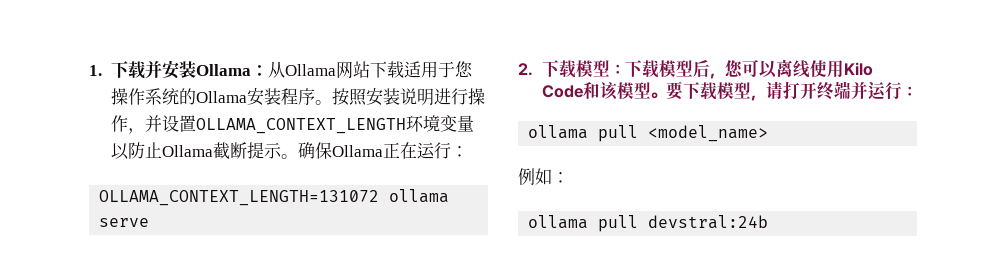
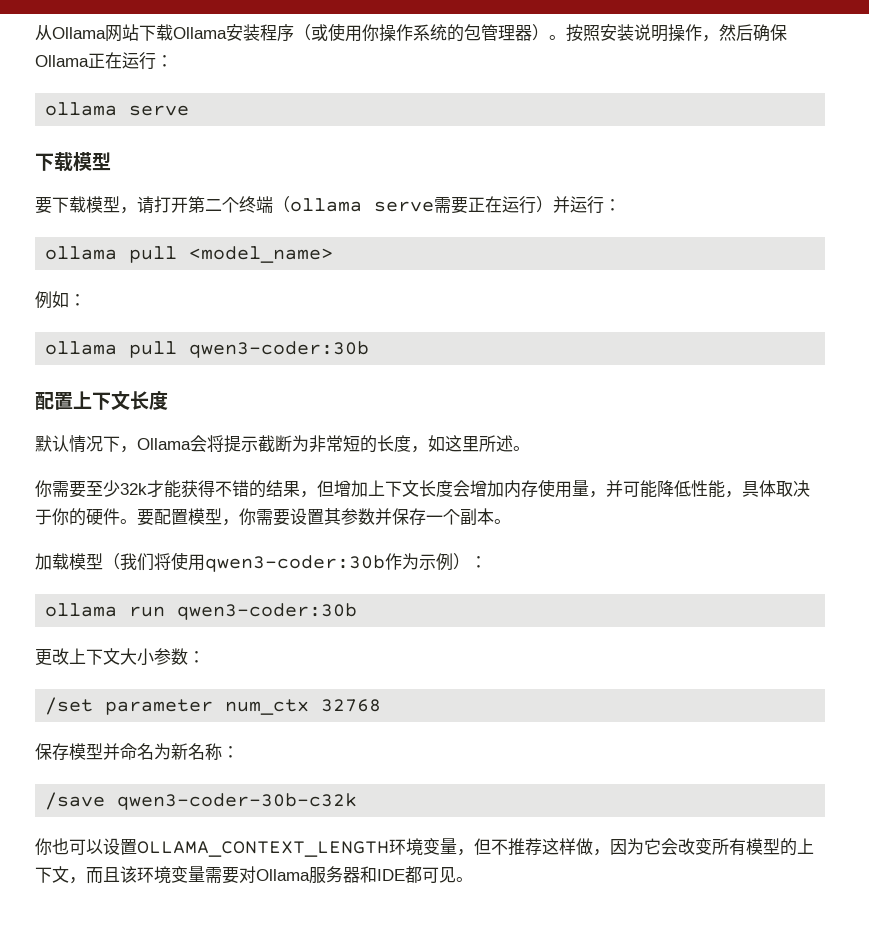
- 1.下载并安装Ollama：从Ollama网站下载适用于您操作系统的Ollama安装程序。按照安装说明进行操作，并设置OLLAMA_CONTEXT_LENGTH环境变量以防止Ollama截断提示。确保Ollama正在运行：
- OLLAMA_CONTEXT_LENGTH=131072 ollama serve
- 2.下载模型：下载模型后，您可以离线使用Kilo Code和该模型。要下载模型，请打开终端并运行：
+ 从Ollama网站下载Ollama安装程序（或使用你操作系统的包管理器）。按照安装说明操作，然后确保Ollama正在运行：
+ ollama serve
+ 下载模型
+ 要下载模型，请打开第二个终端（ollama serve需要正在运行）并运行：
- ollama pull devstral:24b
+ ollama pull qwen3-coder:30b
+ 配置上下文长度
+ 默认情况下，Ollama会将提示截断为非常短的长度，如这里所述。
+ 你需要至少32k才能获得不错的结果，但增加上下文长度会增加内存使用量，并可能降低性能，具体取决于你的硬件。要配置模型，你需要设置其参数并保存一个副本。
+ 加载模型（我们将使用qwen3-coder:30b作为示例）：
+ ollama run qwen3-coder:30b
+ 更改上下文大小参数：
+ /set parameter num_ctx 32768
+ 保存模型并命名为新名称：
+ /save qwen3-coder-30b-c32k
+ 你也可以设置OLLAMA_CONTEXT_LENGTH环境变量，但不推荐这样做，因为它会改变所有模型的上下文，而且该环境变量需要对Ollama服务器和IDE都可见。

